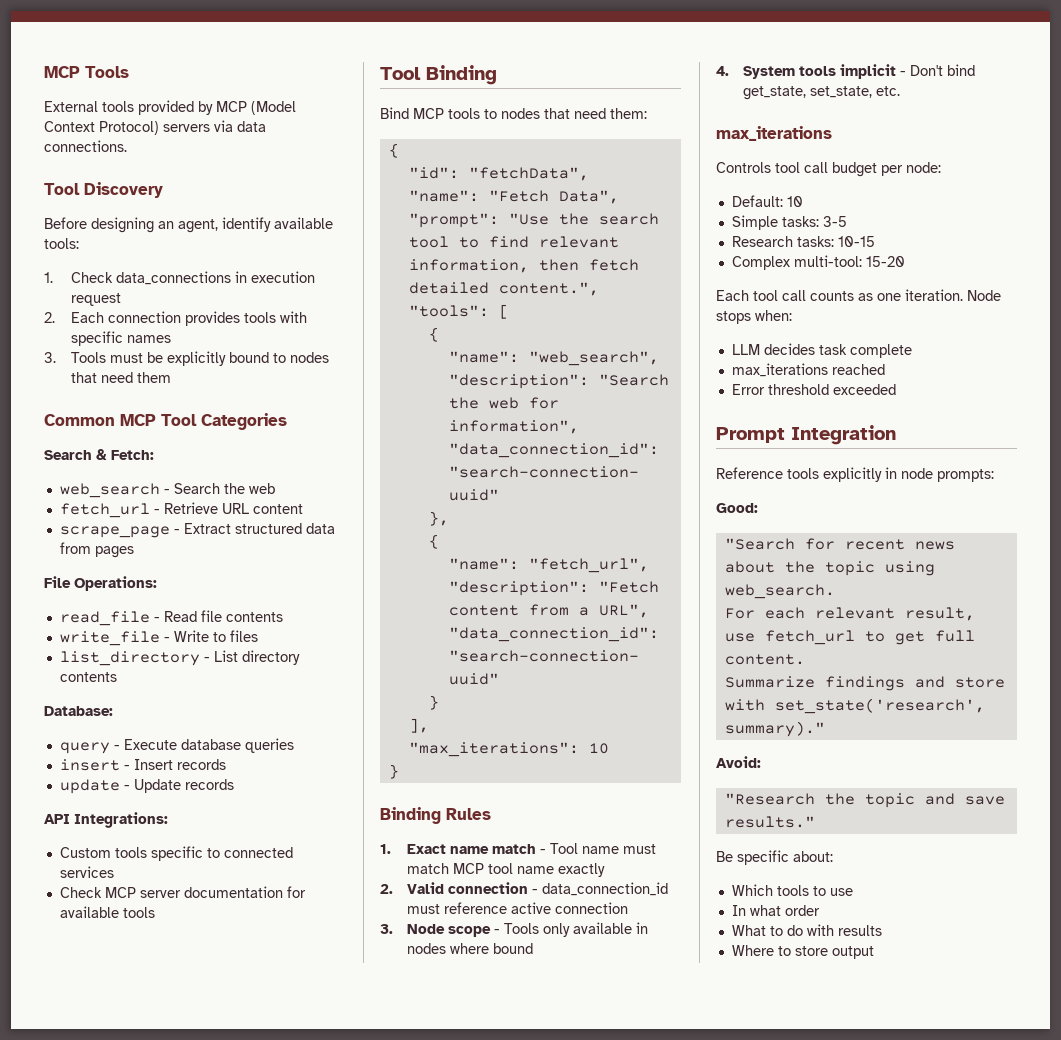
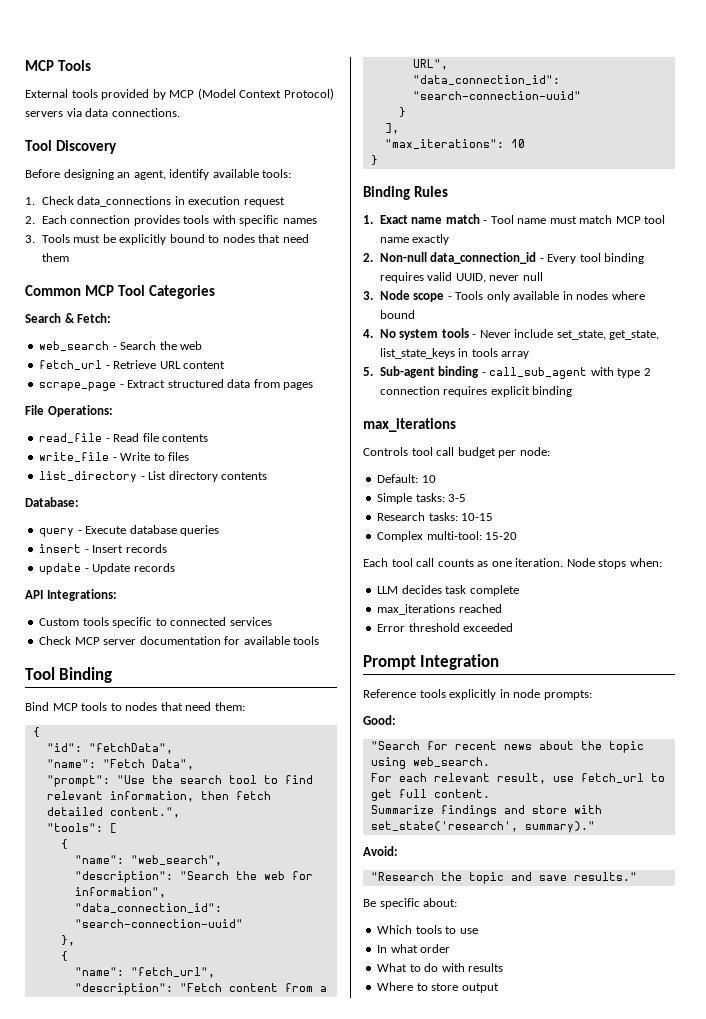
- 2. Valid connection - data_connection_id must reference active connection
+ 2. Non-null data_connection_id - Every tool binding requires valid UUID, never null
- 4. System tools implicit - Don't bind get_state, set_state, etc.
+ 4. No system tools - Never include set_state, get_state, list_state_keys in tools array
+ 5. Sub-agent binding - call_sub_agent with type 2 connection requires explicit binding

